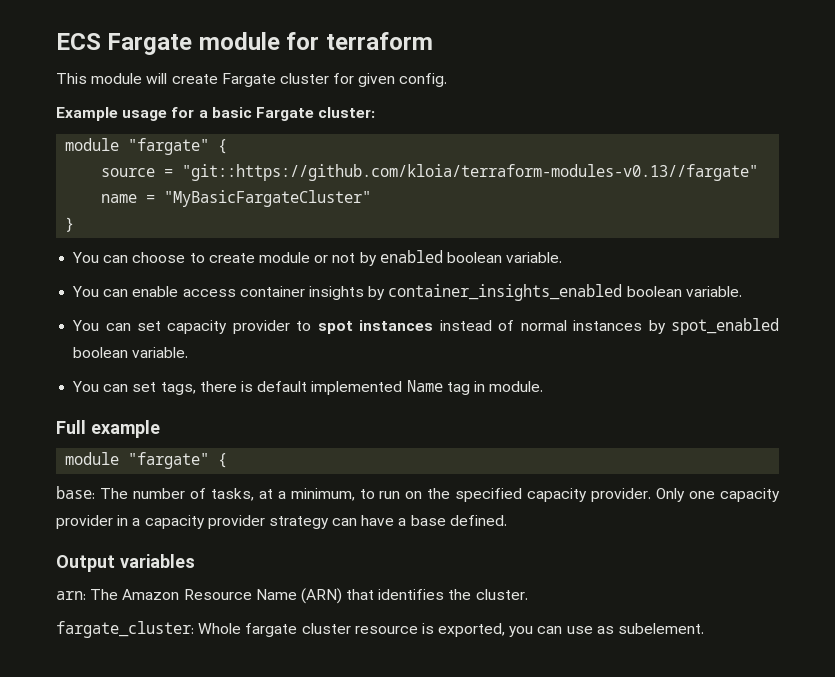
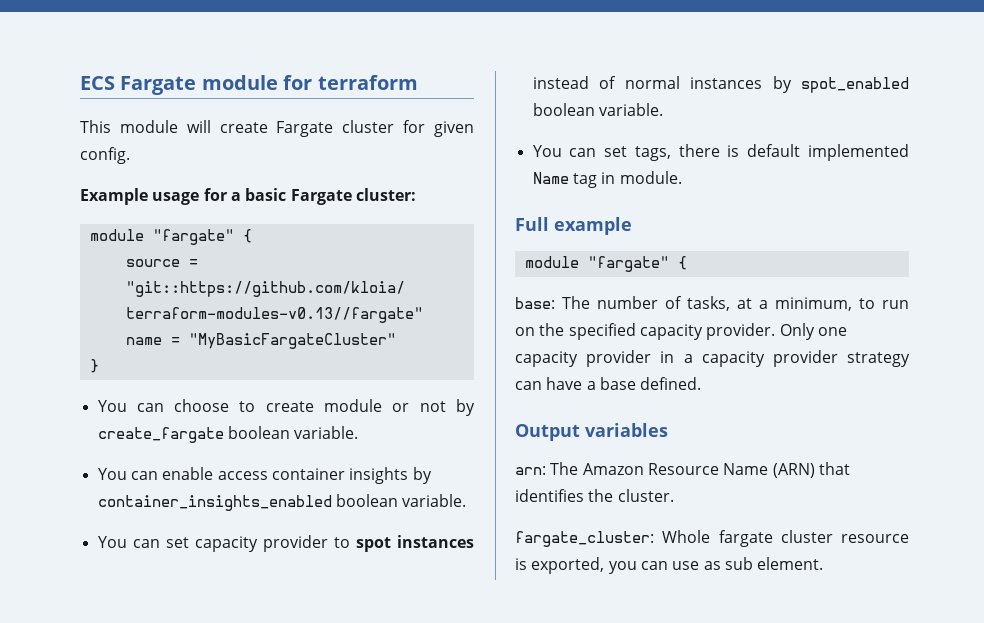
- You can choose to create module or not by enabled boolean variable.
+ You can choose to create module or not by create_fargate boolean variable.
- fargate_cluster: Whole fargate cluster resource is exported, you can use as subelement.
+ fargate_cluster: Whole fargate cluster resource is exported, you can use as sub element.

